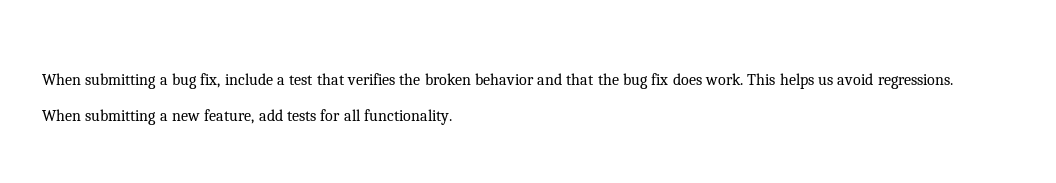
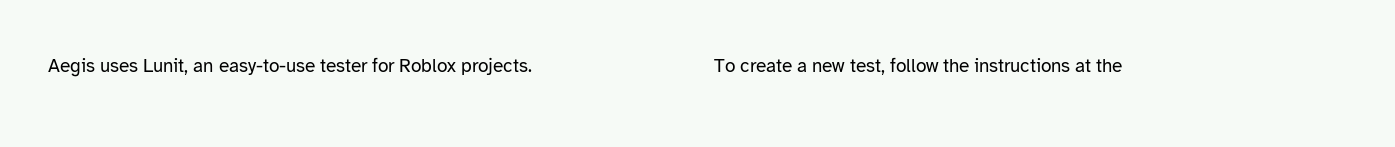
- When submitting a bug fix, include a test that verifies the broken behavior and that the bug fix does work. This helps us avoid regressions.
- When submitting a new feature, add tests for all functionality.
+ Aegis uses Lunit, an easy-to-use tester for Roblox projects.
+ To create a new test, follow the instructions at the

